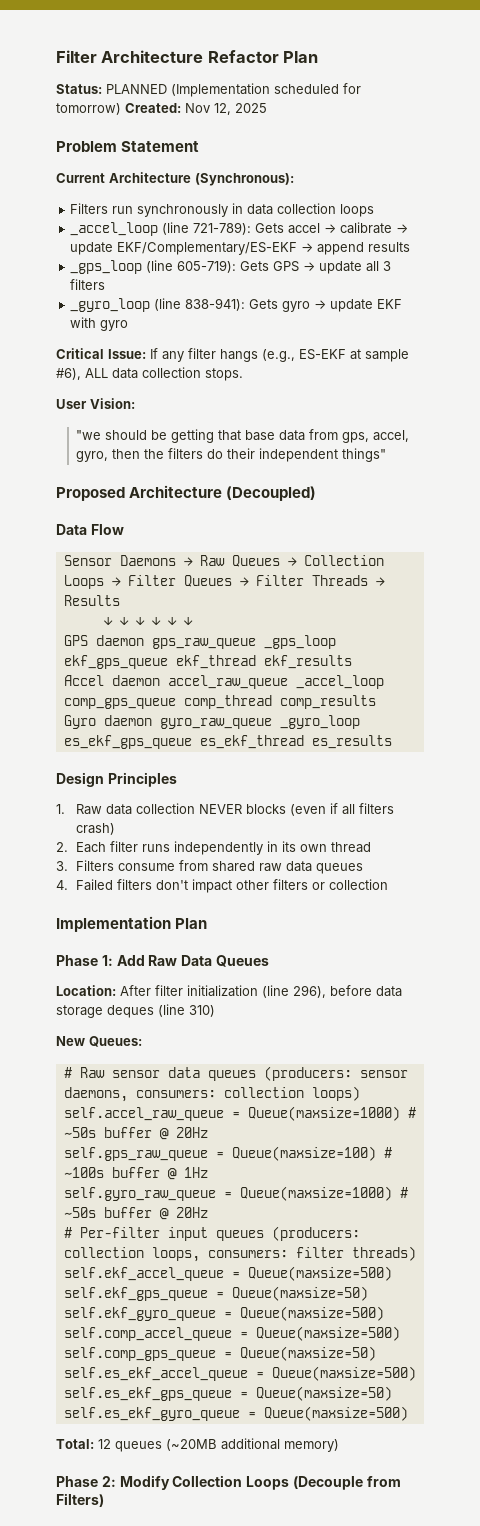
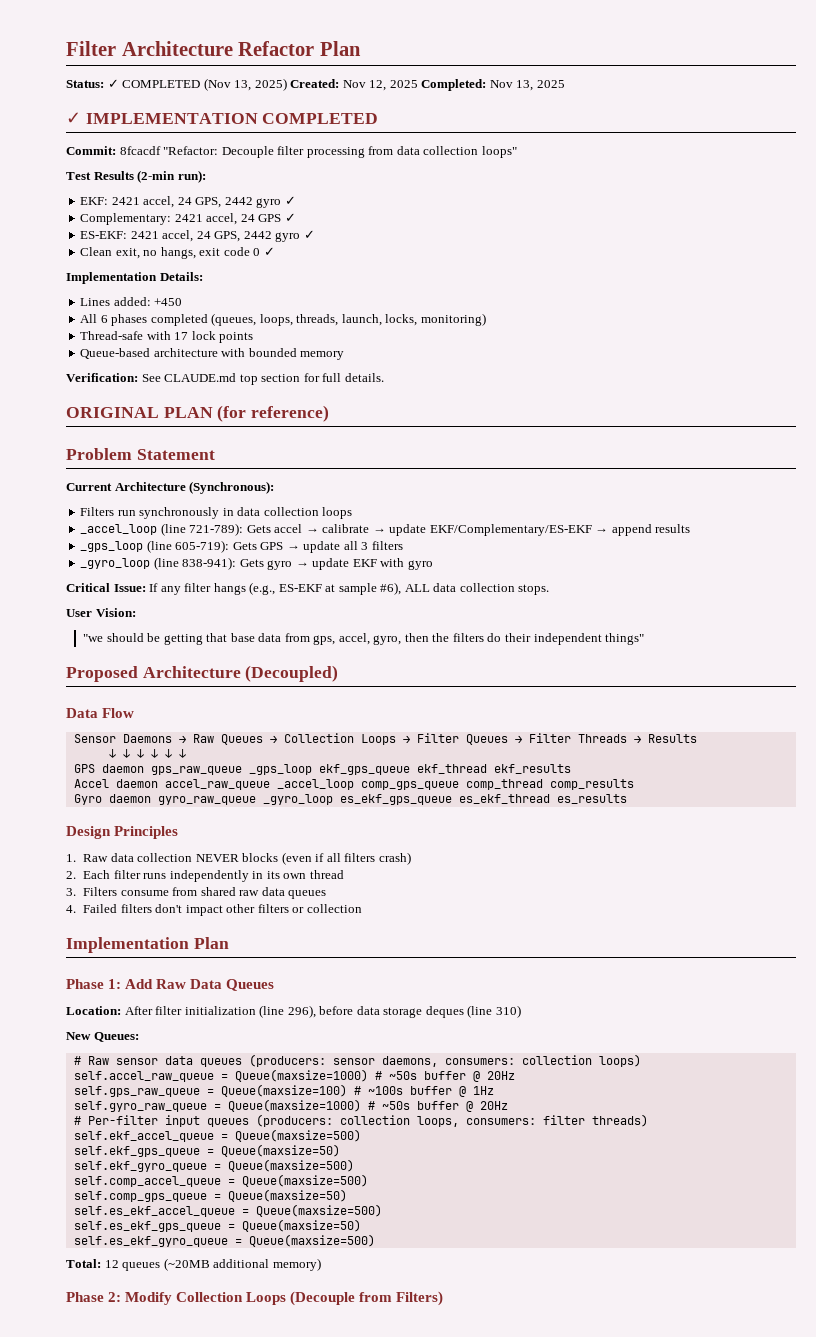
- Status: PLANNED (Implementation scheduled for tomorrow) Created: Nov 12, 2025
+ Status: ✓ COMPLETED (Nov 13, 2025) Created: Nov 12, 2025 Completed: Nov 13, 2025
+ ✓ IMPLEMENTATION COMPLETED
+ Commit: 8fcacdf "Refactor: Decouple filter processing from data collection loops"
+ Test Results (2-min run):
+ EKF: 2421 accel, 24 GPS, 2442 gyro ✓
+ Complementary: 2421 accel, 24 GPS ✓
+ ES-EKF: 2421 accel, 24 GPS, 2442 gyro ✓
+ Clean exit, no hangs, exit code 0 ✓
+ Implementation Details:
+ Lines added: +450
+ All 6 phases completed (queues, loops, threads, launch, locks, monitoring)
+ Thread-safe with 17 lock points
+ Queue-based architecture with bounded memory
+ Verification: See CLAUDE.md top section for full details.
+ ORIGINAL PLAN (for reference)

